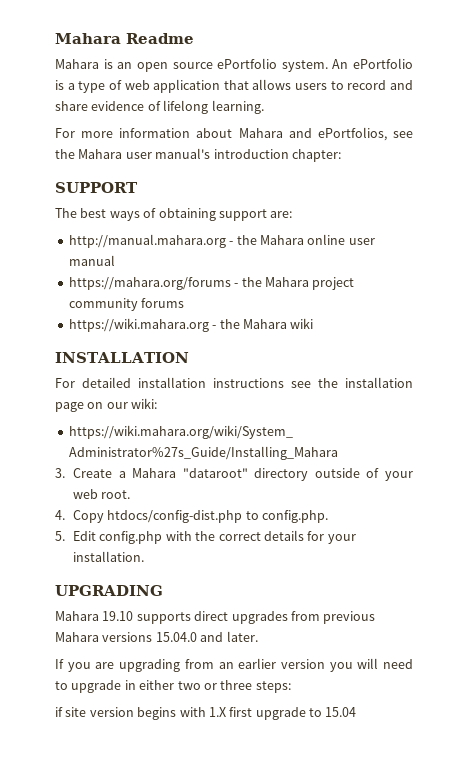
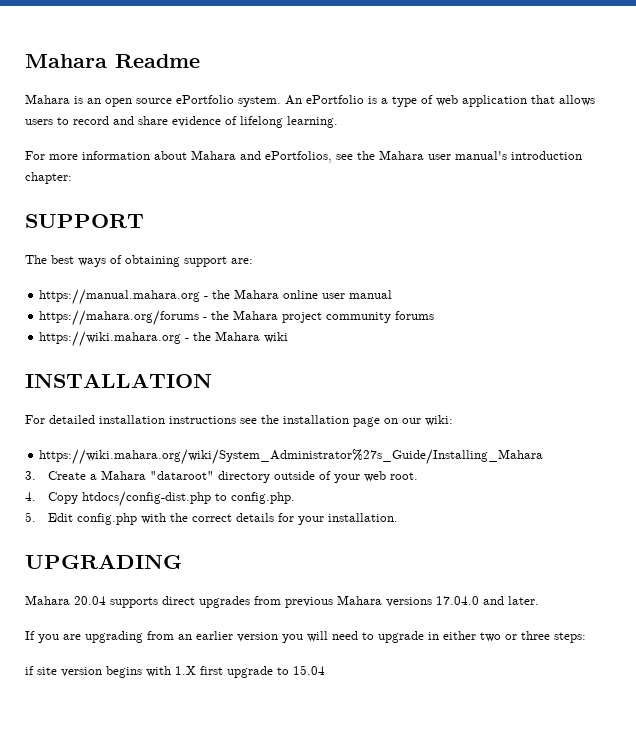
- http://manual.mahara.org - the Mahara online user manual
+ https://manual.mahara.org - the Mahara online user manual
- Mahara 19.10 supports direct upgrades from previous Mahara versions 15.04.0 and later.
+ Mahara 20.04 supports direct upgrades from previous Mahara versions 17.04.0 and later.

